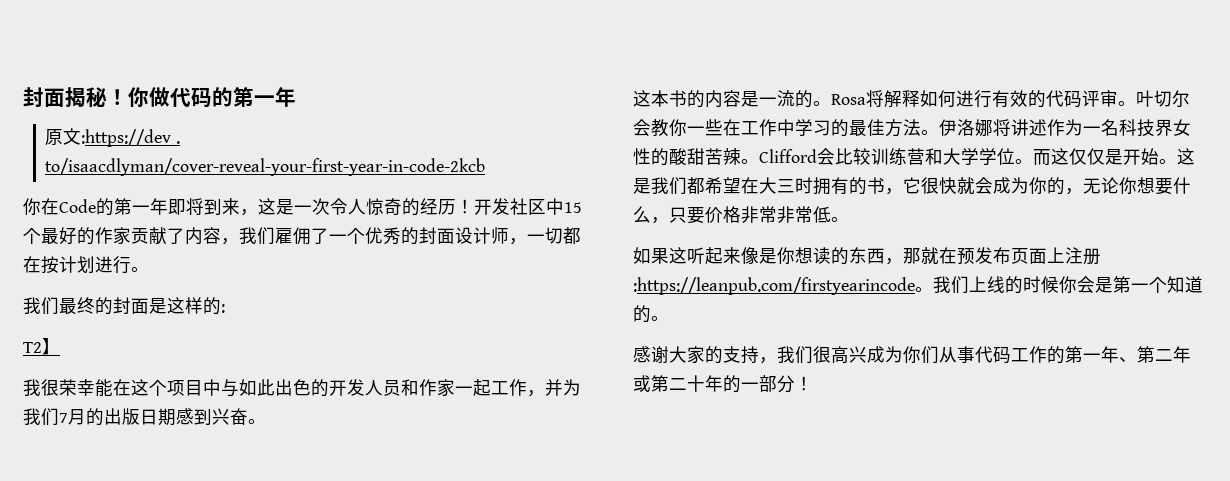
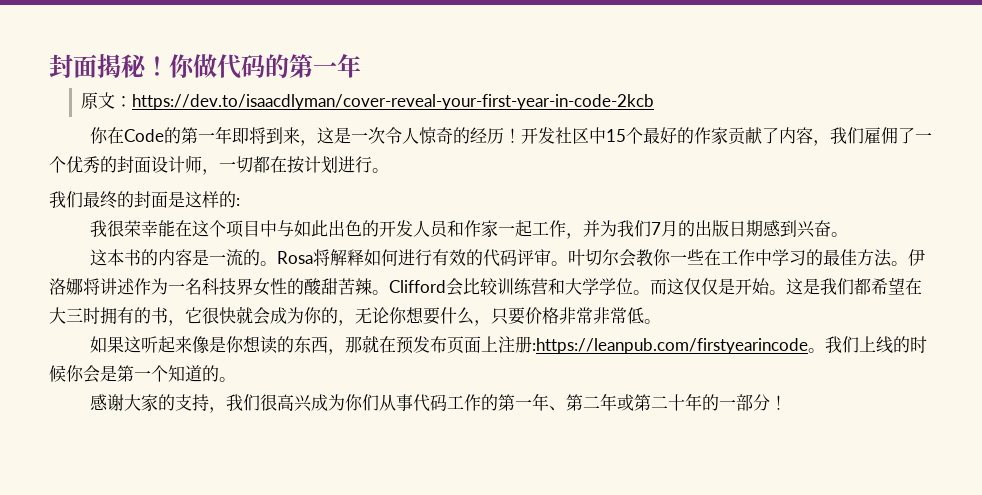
- 原文:https://dev . to/isaacdlyman/cover-reveal-your-first-year-in-code-2kcb
+ 原文：https://dev.to/isaacdlyman/cover-reveal-your-first-year-in-code-2kcb
- T2】

